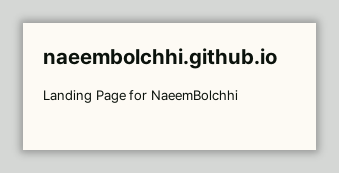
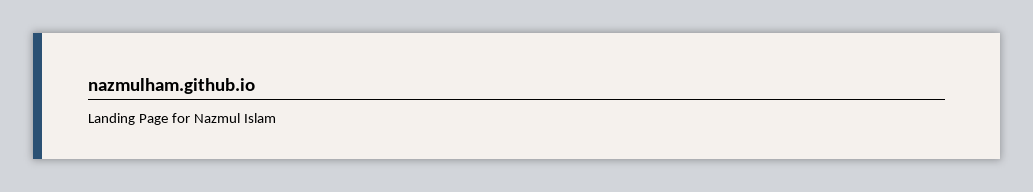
- naeembolchhi.github.io
+ nazmulham.github.io
- Landing Page for NaeemBolchhi
+ Landing Page for Nazmul Islam

